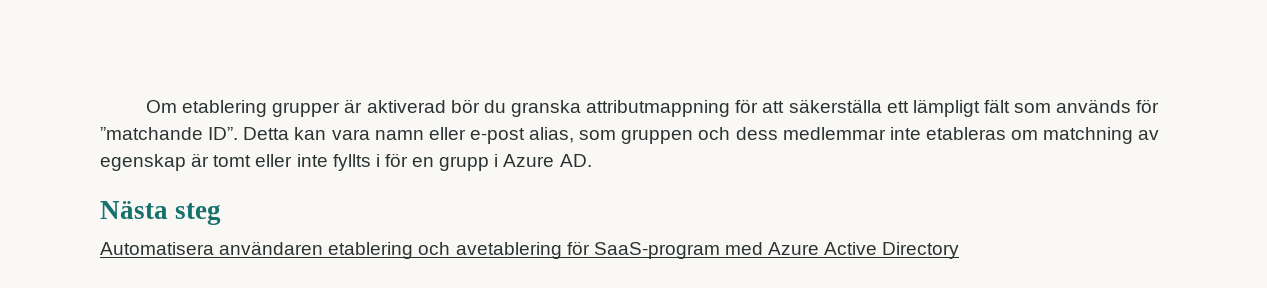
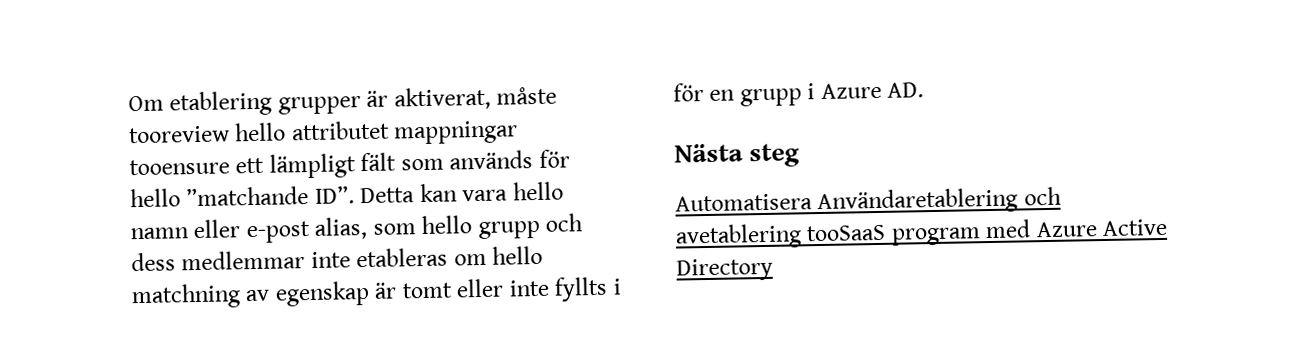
- Om etablering grupper är aktiverad bör du granska attributmappning för att säkerställa ett lämpligt fält som används för ”matchande ID”. Detta kan vara namn eller e-post alias, som gruppen och dess medlemmar inte etableras om matchning av egenskap är tomt eller inte fyllts i för en grupp i Azure AD.
+ Om etablering grupper är aktiverat, måste tooreview hello attributet mappningar tooensure ett lämpligt fält som används för hello ”matchande ID”. Detta kan vara hello namn eller e-post alias, som hello grupp och dess medlemmar inte etableras om hello matchning av egenskap är tomt eller inte fyllts i för en grupp i Azure AD.
- Automatisera användaren etablering och avetablering för SaaS-program med Azure Active Directory
+ Automatisera Användaretablering och avetablering tooSaaS program med Azure Active Directory

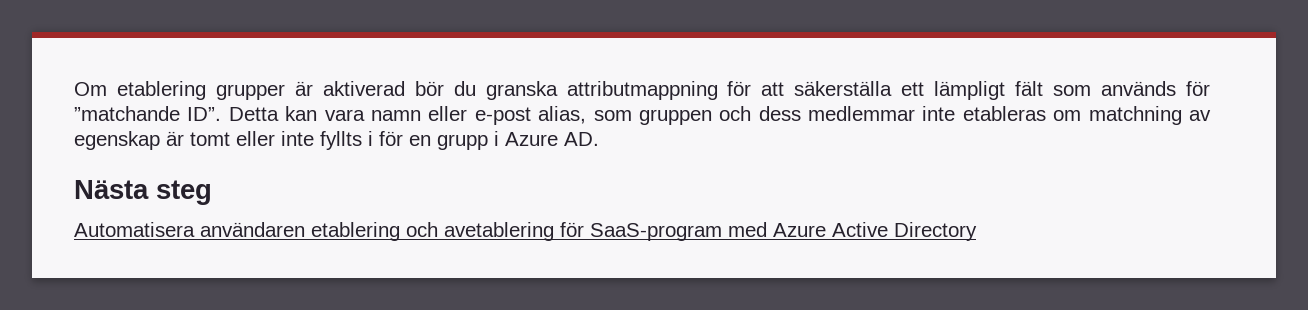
- Om etablering grupper är aktiverat, måste tooreview hello attributet mappningar tooensure ett lämpligt fält som används för hello ”matchande ID”. Detta kan vara hello namn eller e-post alias, som hello grupp och dess medlemmar inte etableras om hello matchning av egenskap är tomt eller inte fyllts i för en grupp i Azure AD.
+ Om etablering grupper är aktiverad bör du granska attributmappning för att säkerställa ett lämpligt fält som används för ”matchande ID”. Detta kan vara namn eller e-post alias, som gruppen och dess medlemmar inte etableras om matchning av egenskap är tomt eller inte fyllts i för en grupp i Azure AD.
- Automatisera Användaretablering och avetablering tooSaaS program med Azure Active Directory
+ Automatisera användaren etablering och avetablering för SaaS-program med Azure Active Directory

